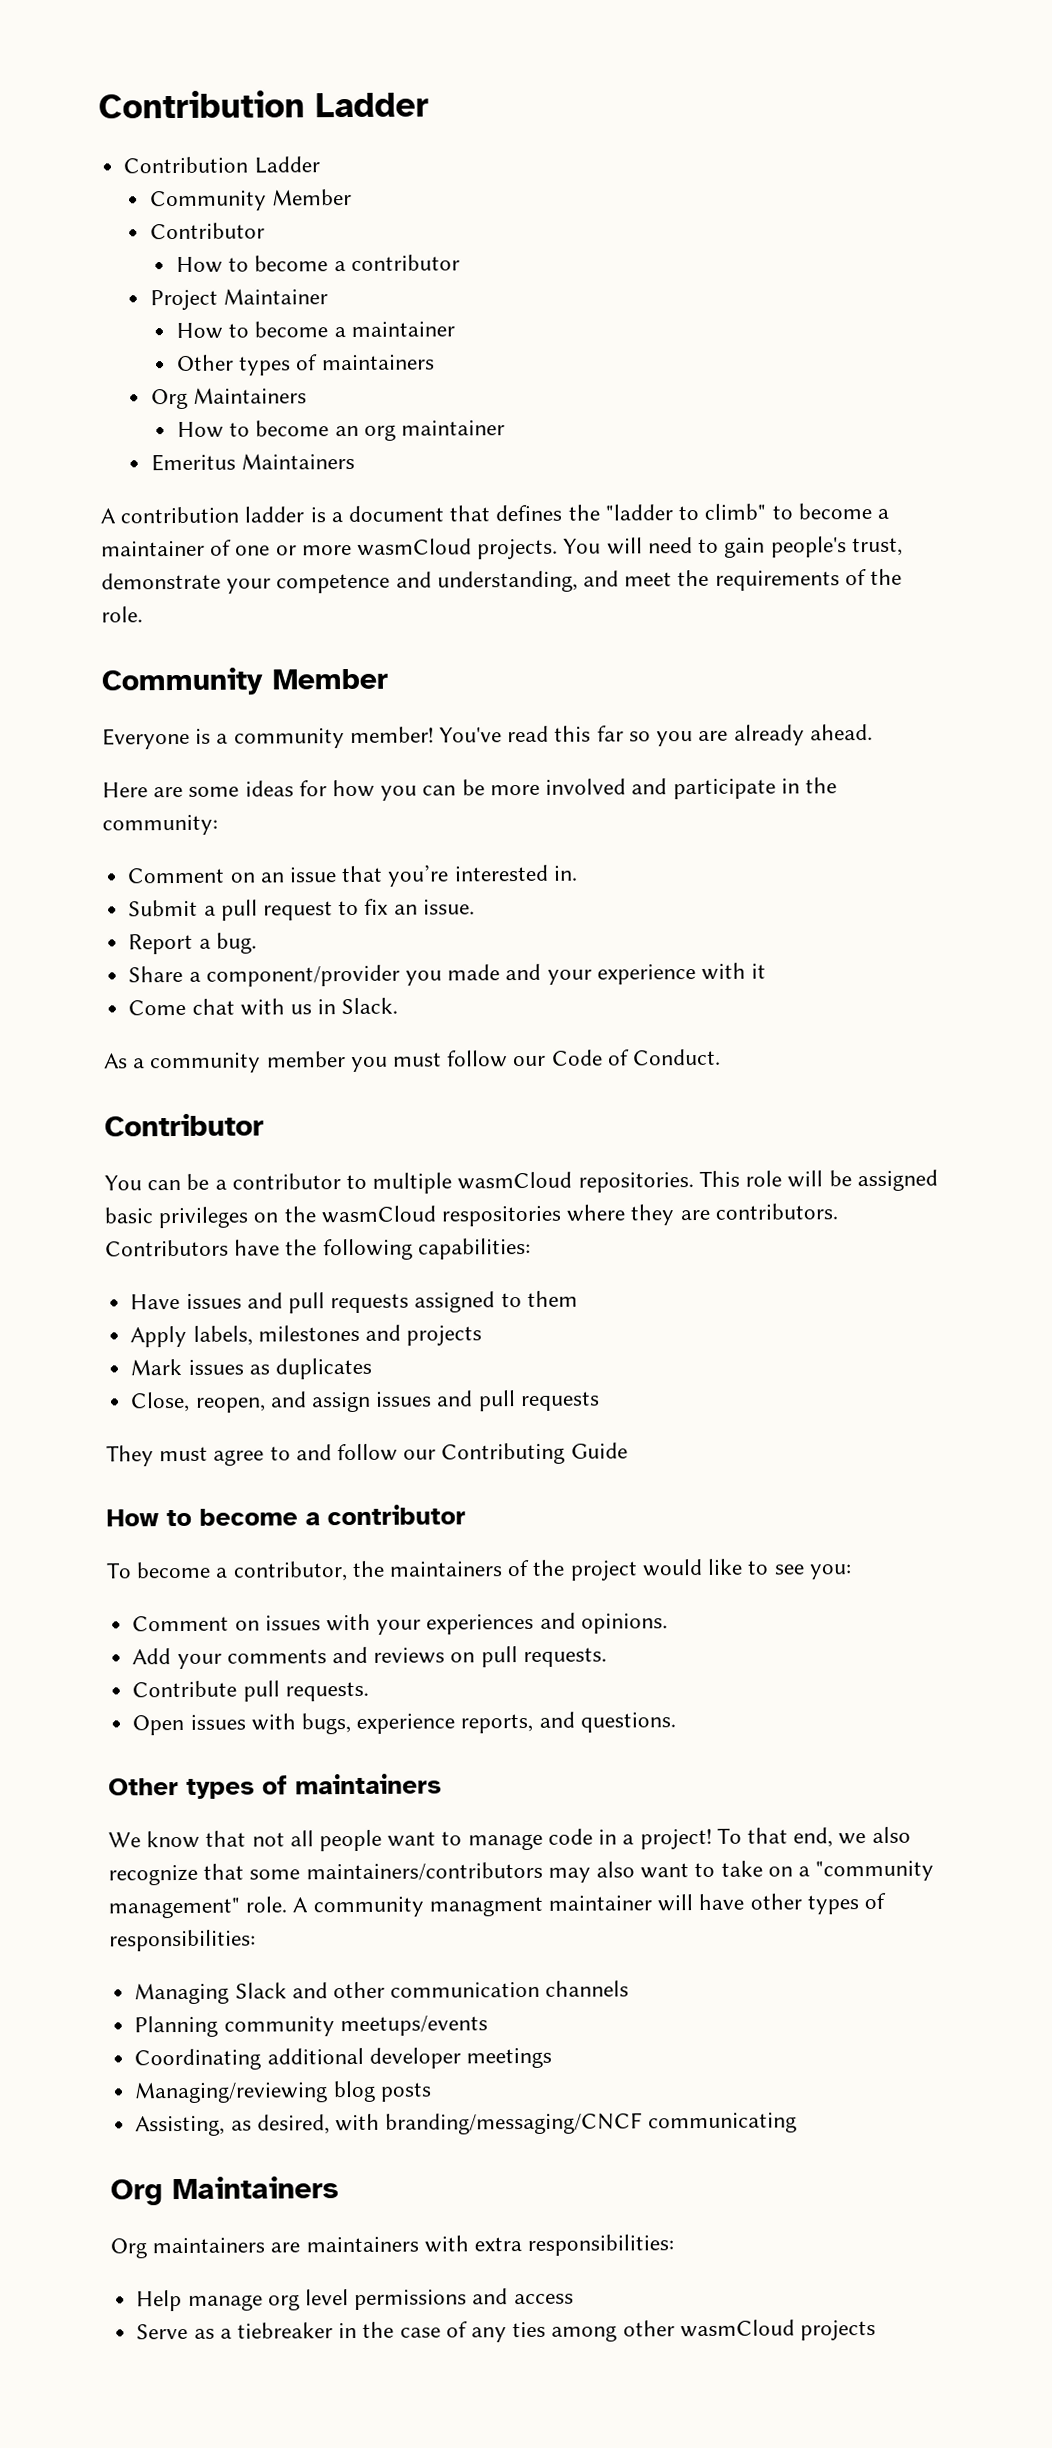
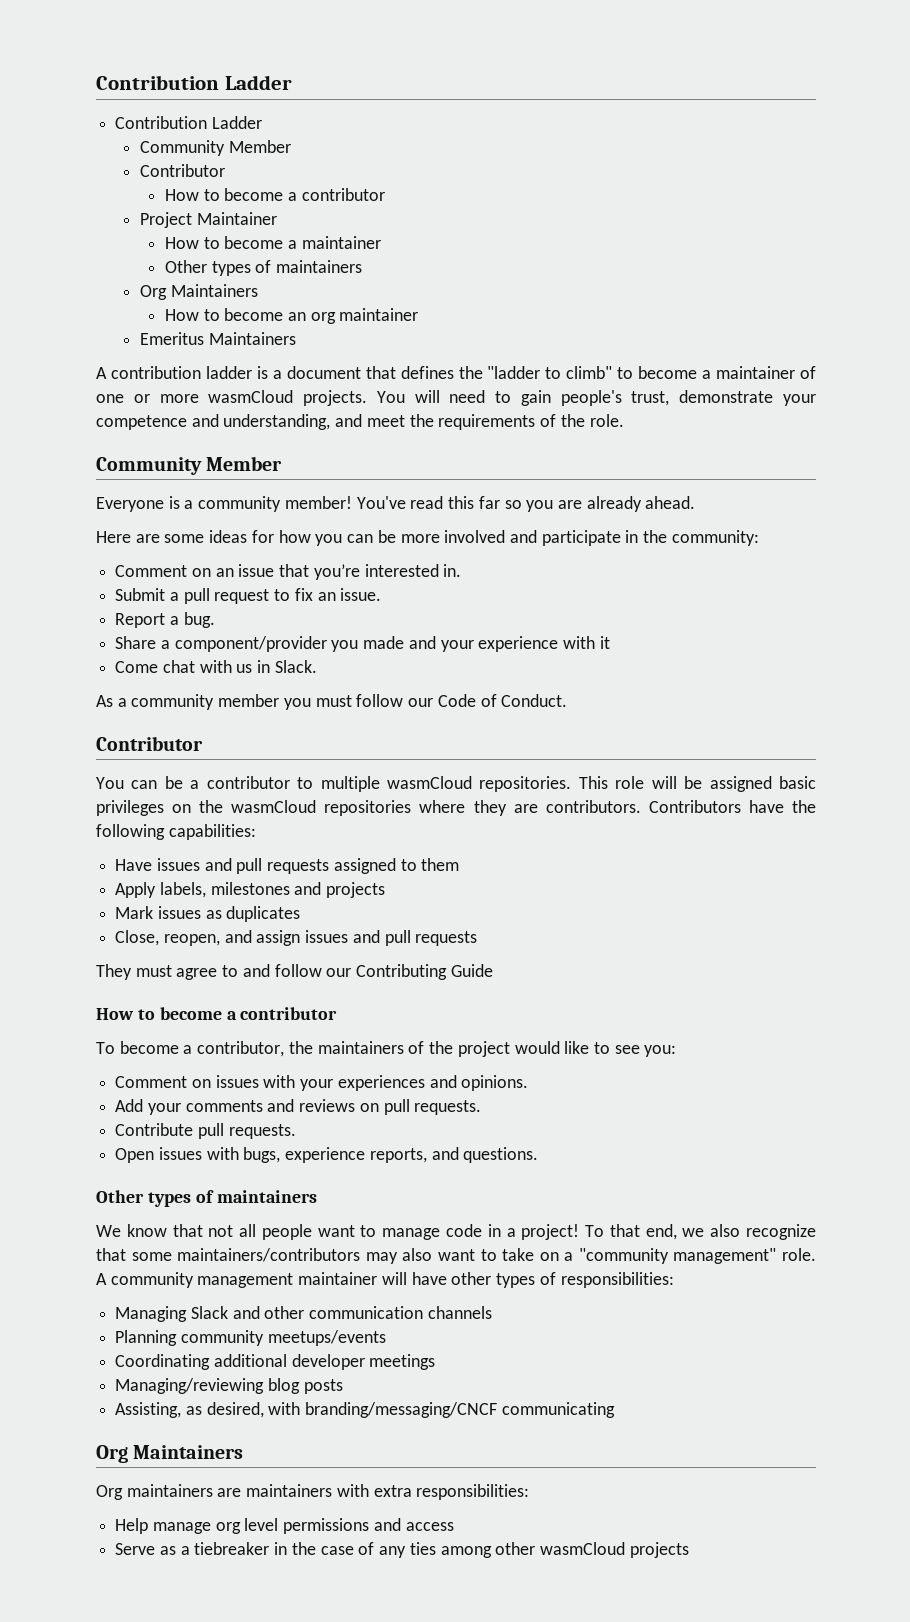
- This role will be assigned basic privileges on the wasmCloud respositories where they are contributors.
+ This role will be assigned basic privileges on the wasmCloud repositories where they are contributors.
- A community managment maintainer will have other types of responsibilities:
+ A community management maintainer will have other types of responsibilities:

